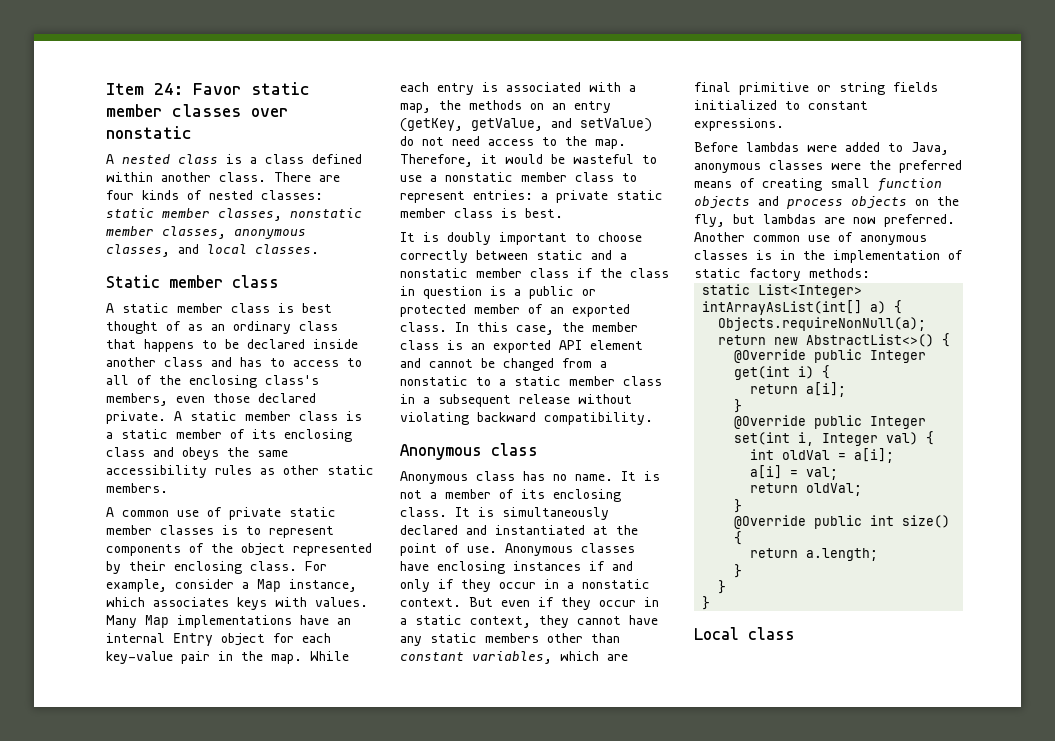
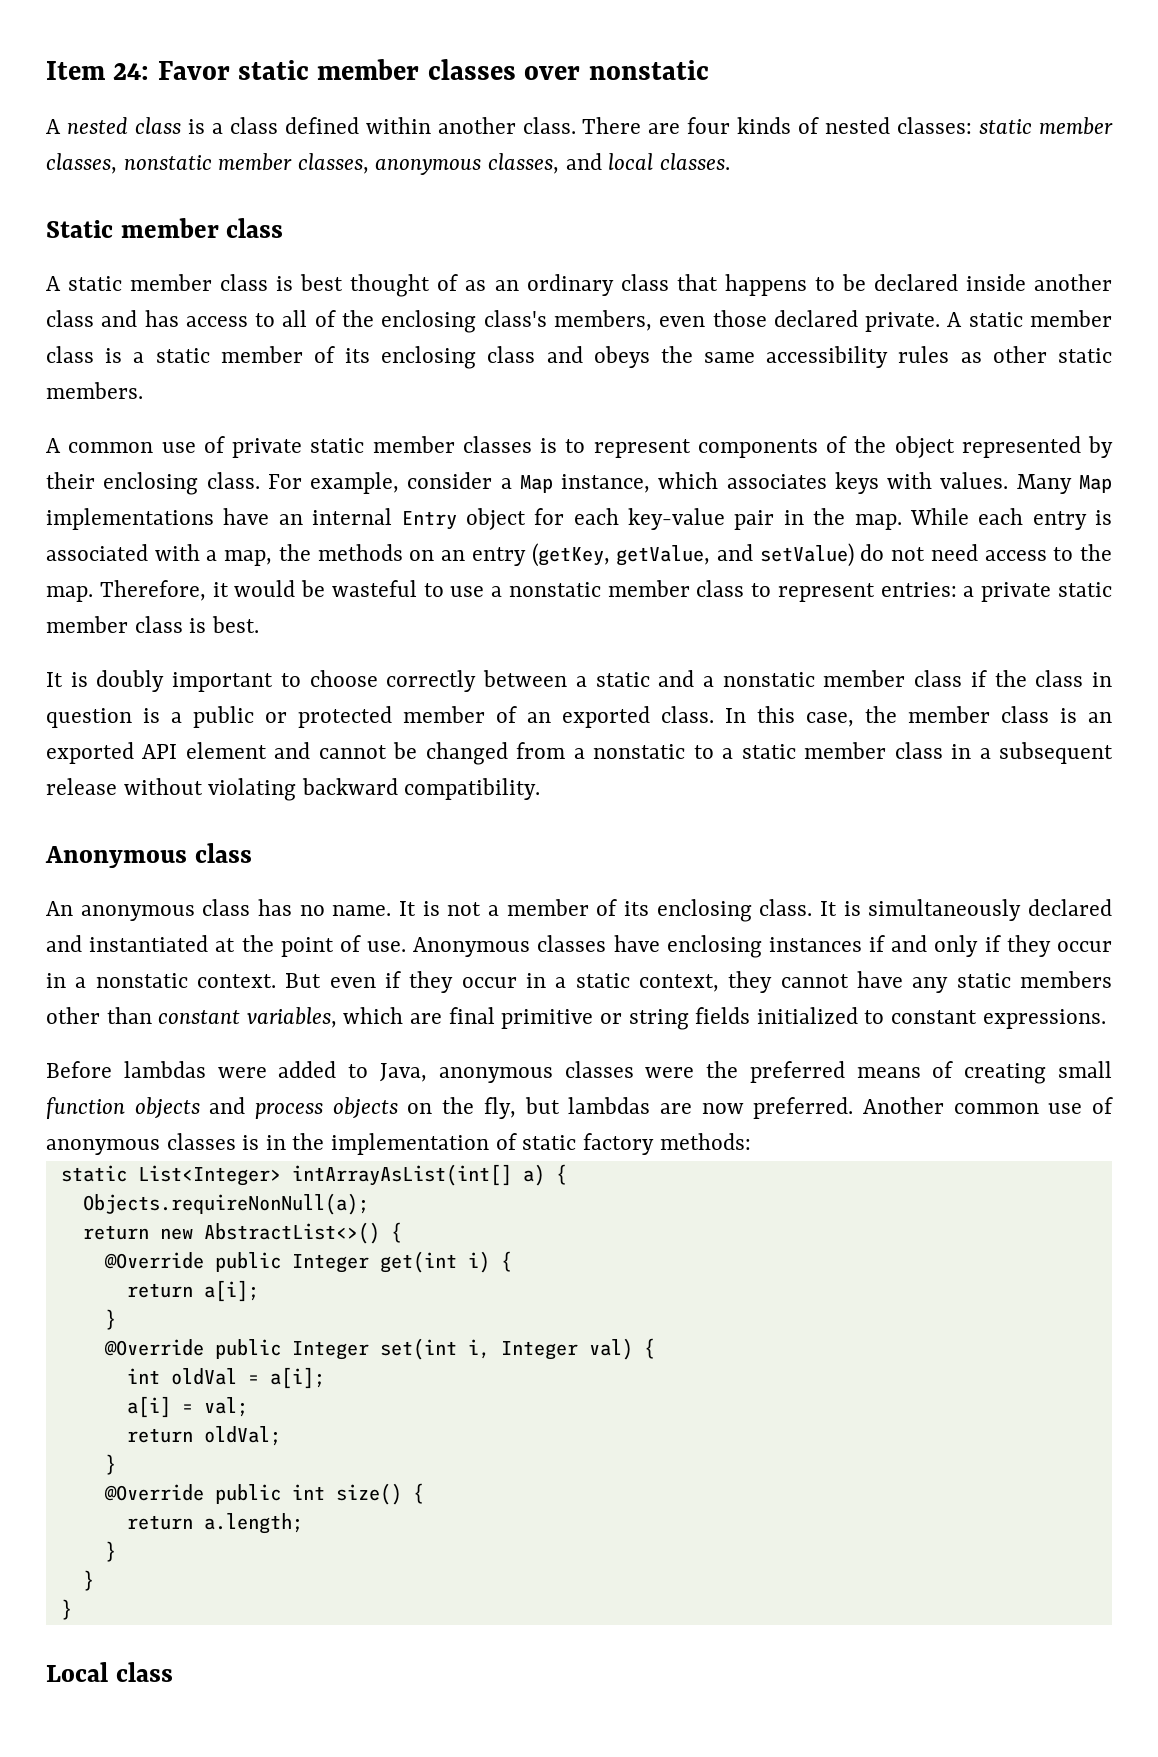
- A static member class is best thought of as an ordinary class that happens to be declared inside another class and has to access to all of the enclosing class's members, even those declared private.
+ A static member class is best thought of as an ordinary class that happens to be declared inside another class and has access to all of the enclosing class's members, even those declared private.
- It is doubly important to choose correctly between static and a nonstatic member class if the class in question is a public or protected member of an exported class.
+ It is doubly important to choose correctly between a static and a nonstatic member class if the class in question is a public or protected member of an exported class.
- Anonymous class has no name.
+ An anonymous class has no name.

